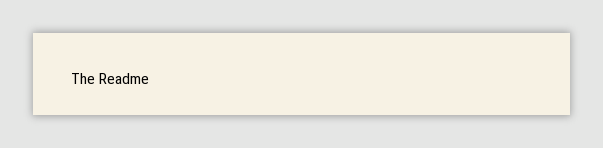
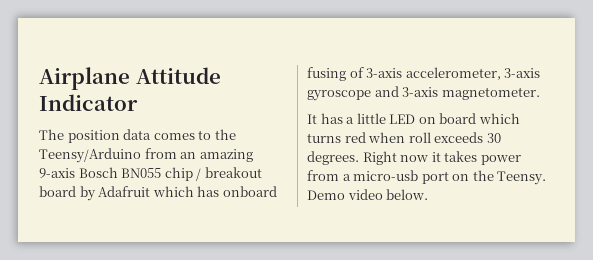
- The Readme
+ Airplane Attitude Indicator
+ The position data comes to the Teensy/Arduino from an amazing 9-axis Bosch BN055 chip / breakout board by Adafruit which has onboard fusing of 3-axis accelerometer, 3-axis gyroscope and 3-axis magnetometer.
+ It has a little LED on board which turns red when roll exceeds 30 degrees. Right now it takes power from a micro-usb port on the Teensy. Demo video below.

